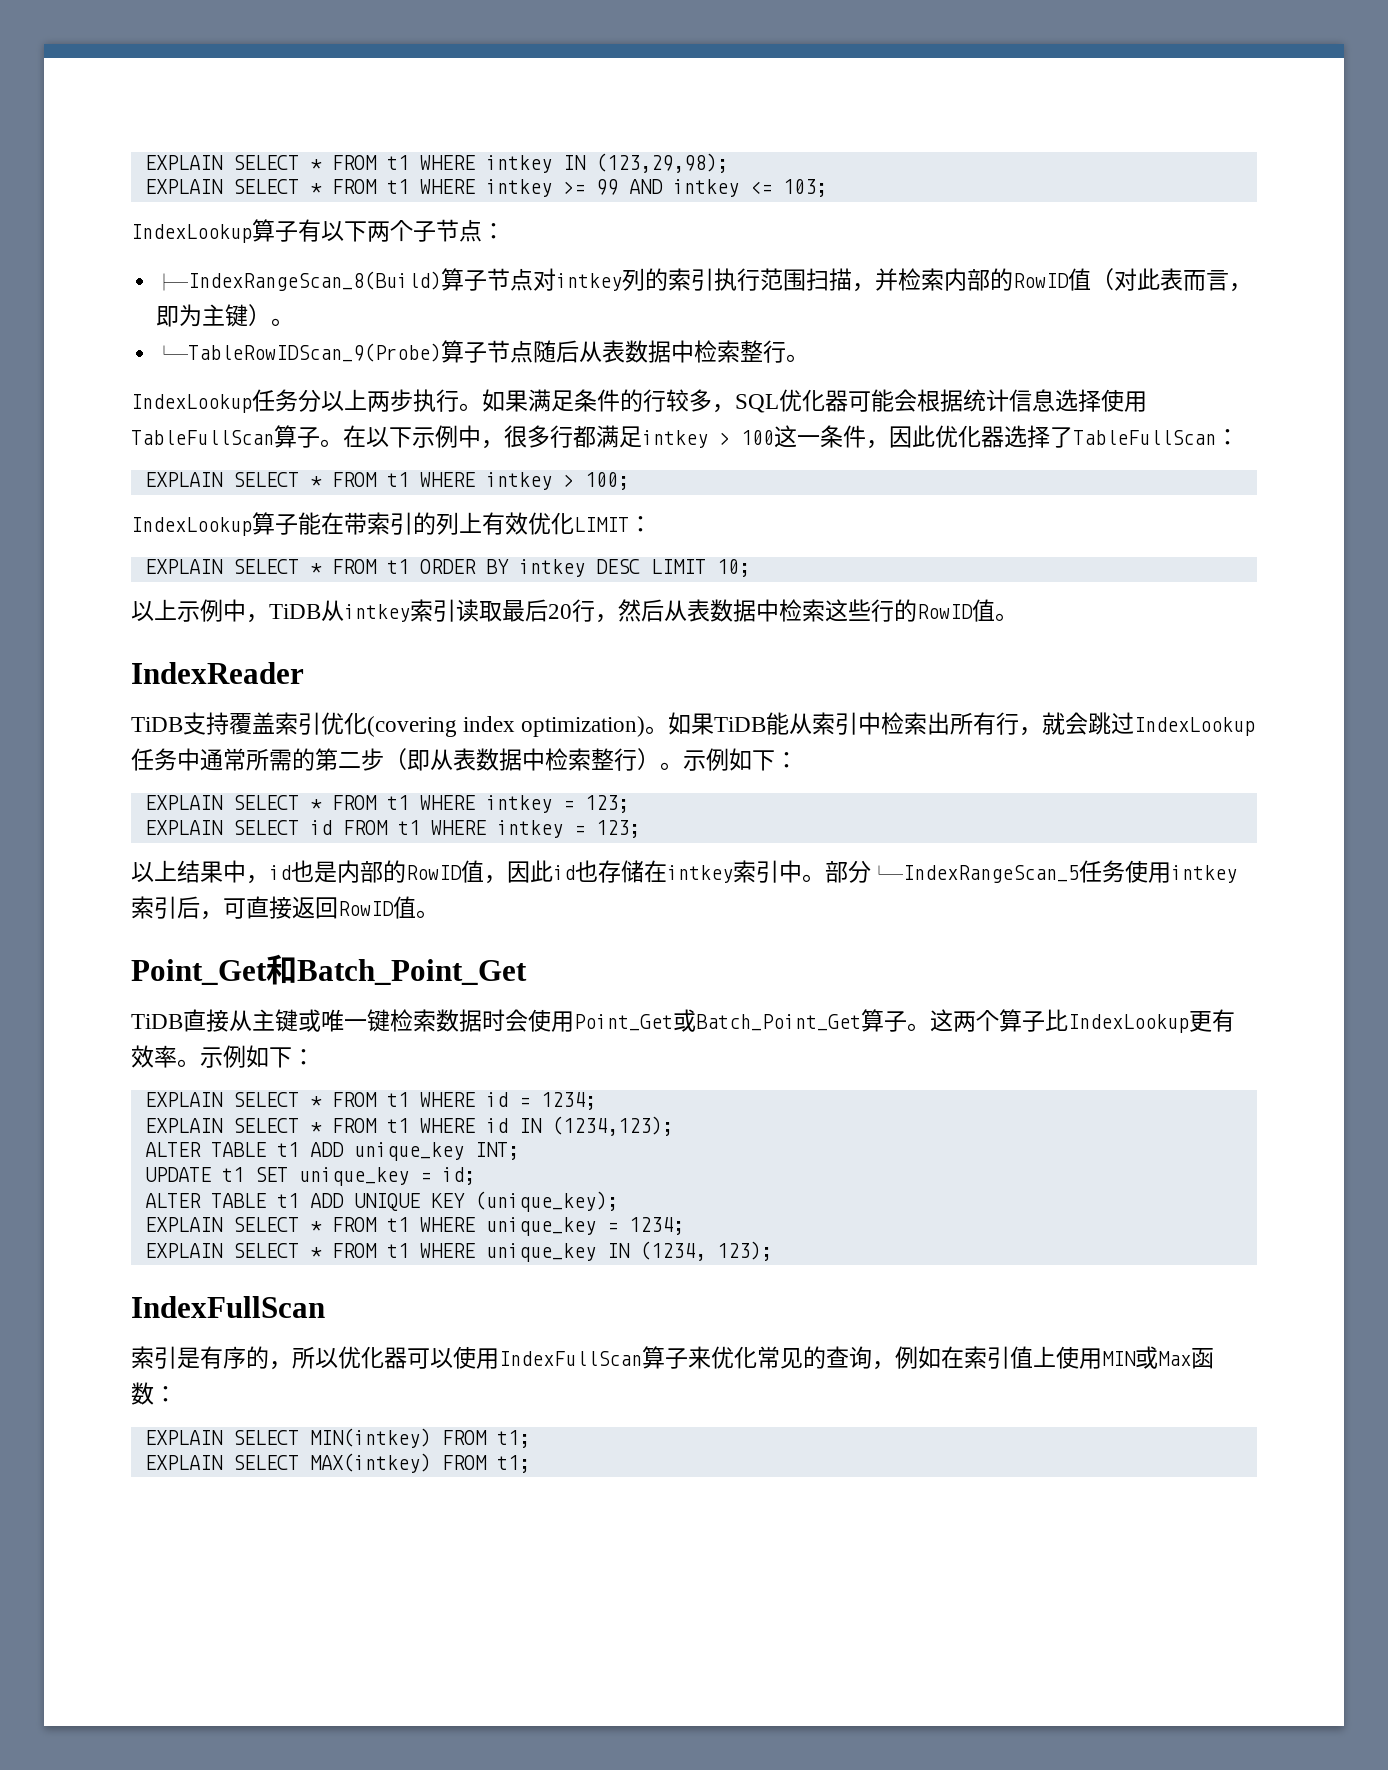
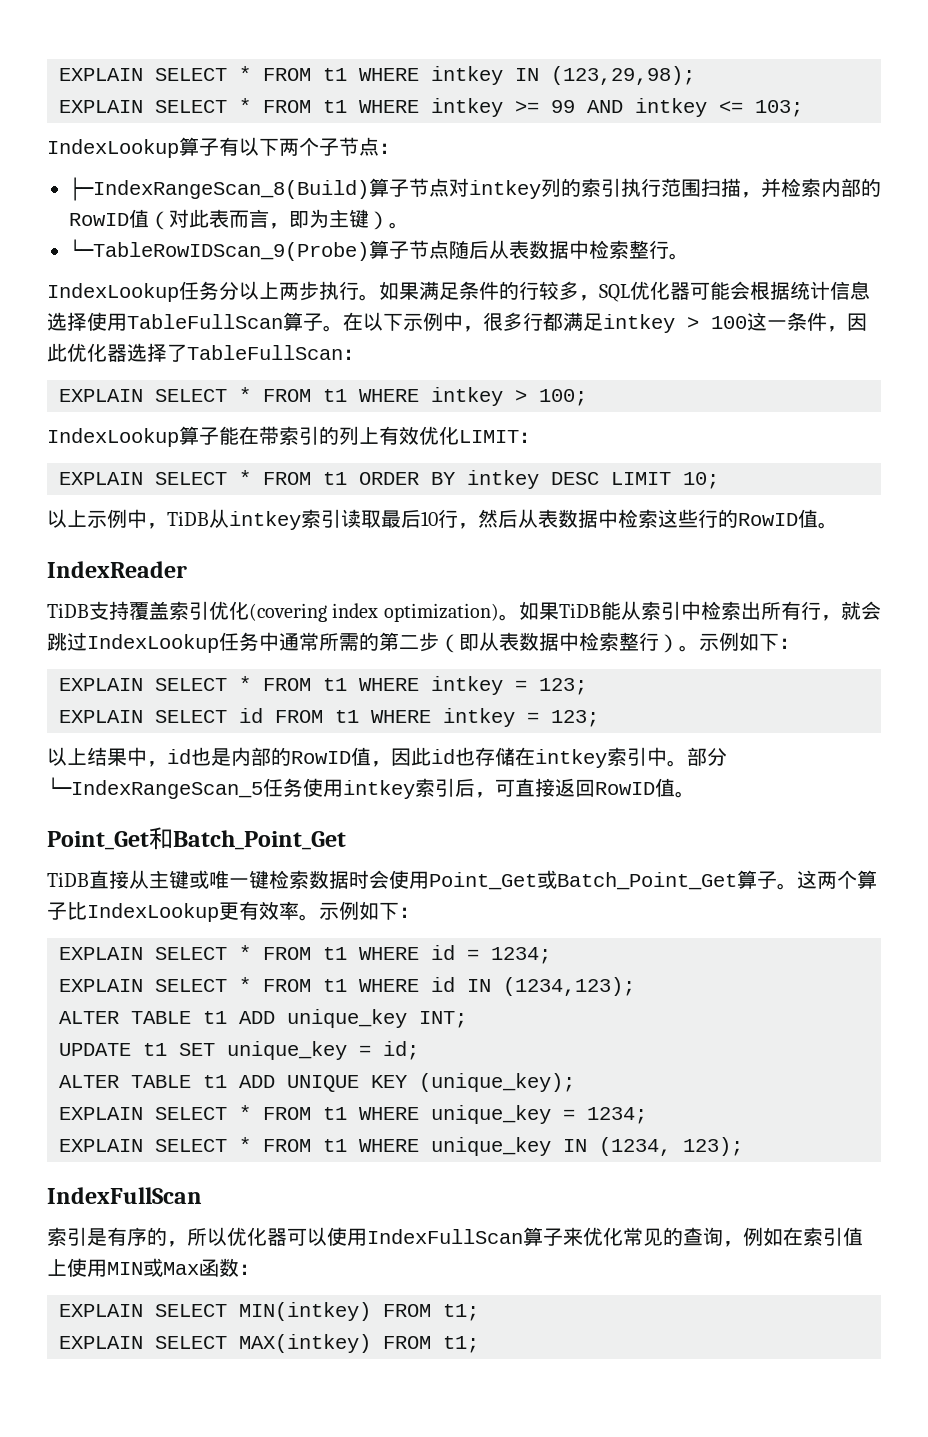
- 以上示例中，TiDB从intkey索引读取最后20行，然后从表数据中检索这些行的RowID值。
+ 以上示例中，TiDB从intkey索引读取最后10行，然后从表数据中检索这些行的RowID值。

